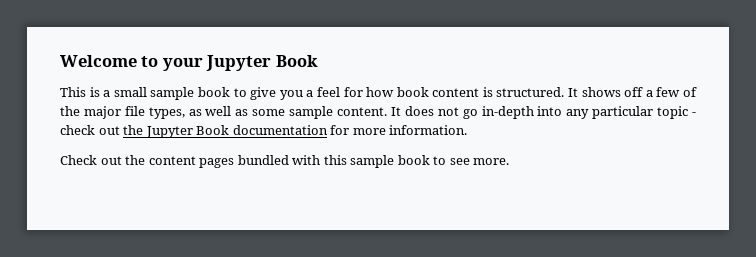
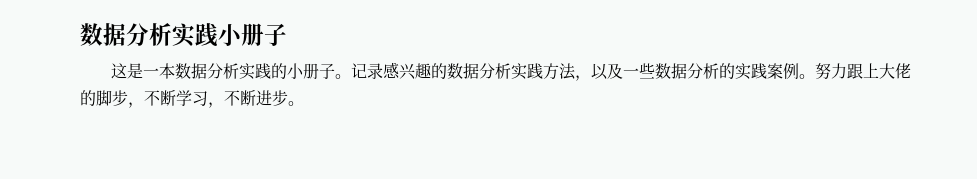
- Welcome to your Jupyter Book
- This is a small sample book to give you a feel for how book content is structured. It shows off a few of the major file types, as well as some sample content. It does not go in-depth into any particular topic - check out the Jupyter Book documentation for more information.
- Check out the content pages bundled with this sample book to see more.
+ 数据分析实践小册子
+ 这是一本数据分析实践的小册子。记录感兴趣的数据分析实践方法，以及一些数据分析的实践案例。努力跟上大佬的脚步，不断学习，不断进步。

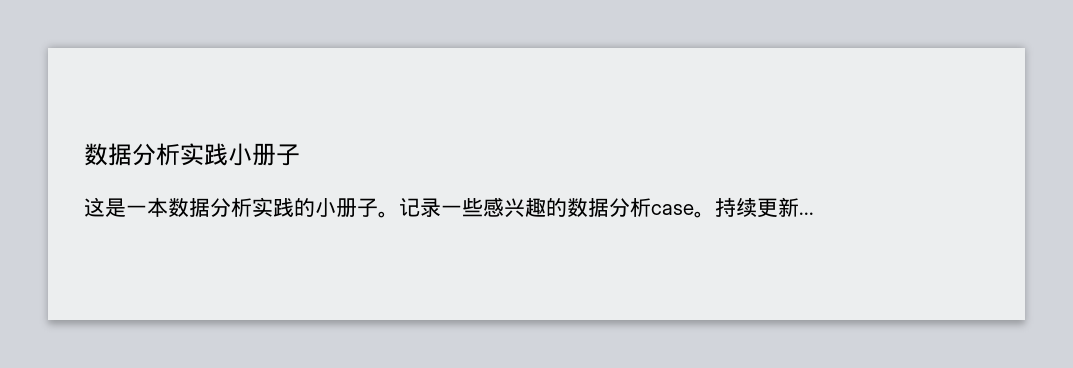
- 记录感兴趣的数据分析实践方法，以及一些数据分析的实践案例。努力跟上大佬的脚步，不断学习，不断进步。
+ 记录一些感兴趣的数据分析case。持续更新...

